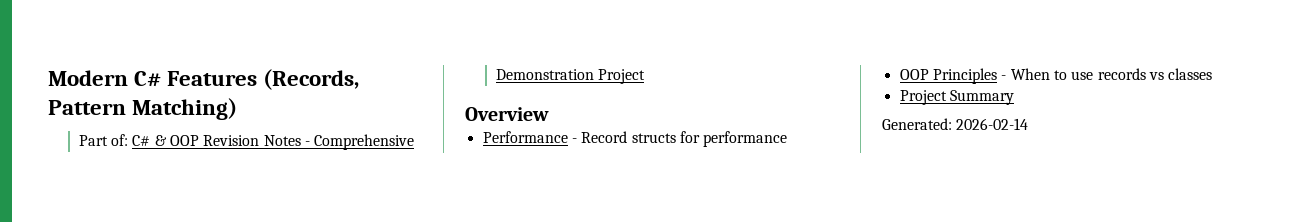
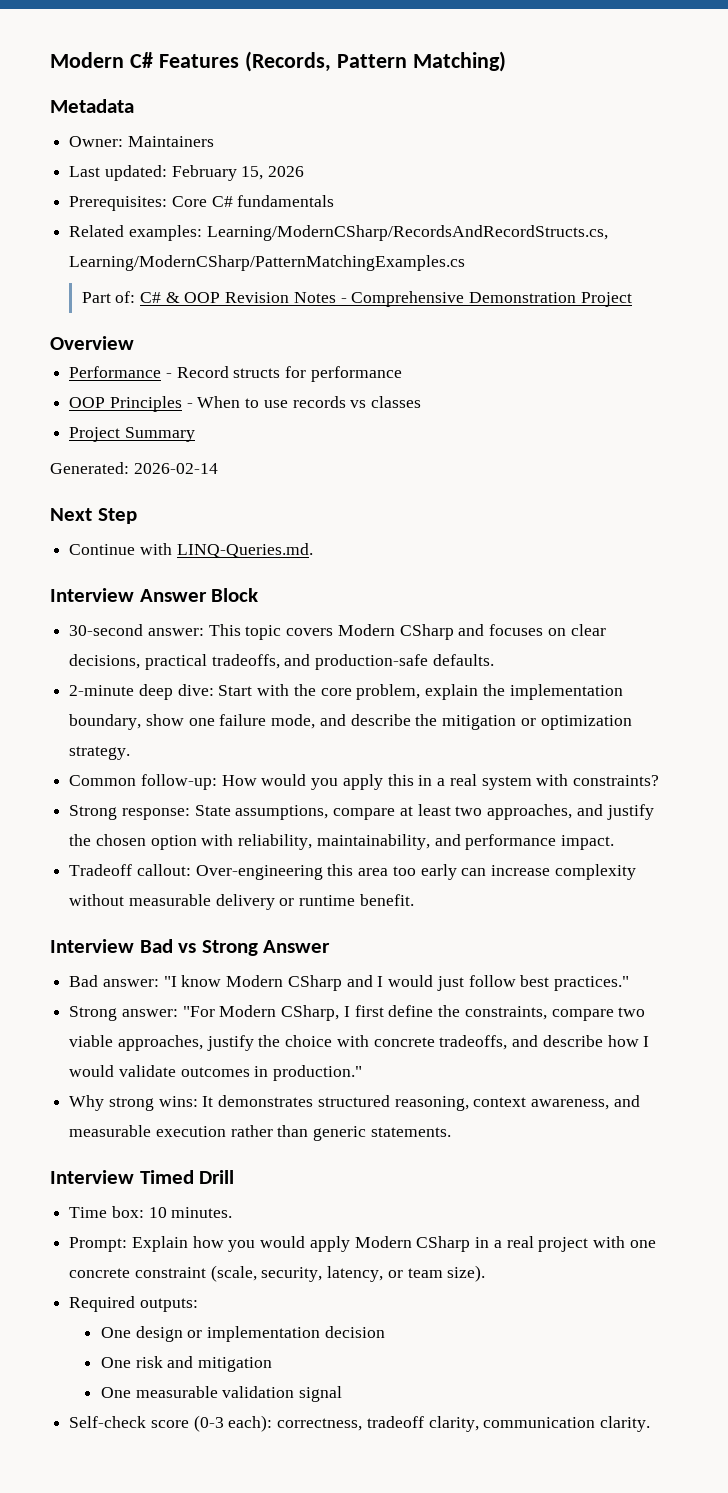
+ Metadata
+ Owner: Maintainers
+ Last updated: February 15, 2026
+ Prerequisites: Core C# fundamentals
+ Related examples: Learning/ModernCSharp/RecordsAndRecordStructs.cs, Learning/ModernCSharp/PatternMatchingExamples.cs
+ Next Step
+ Continue with LINQ-Queries.md.
+ Interview Answer Block
+ 30-second answer: This topic covers Modern CSharp and focuses on clear decisions, practical tradeoffs, and production-safe defaults.
+ 2-minute deep dive: Start with the core problem, explain the implementation boundary, show one failure mode, and describe the mitigation or optimization strategy.
+ Common follow-up: How would you apply this in a real system with constraints?
+ Strong response: State assumptions, compare at least two approaches, and justify the chosen option with reliability, maintainability, and performance impact.
+ Tradeoff callout: Over-engineering this area too early can increase complexity without measurable delivery or runtime benefit.
+ Interview Bad vs Strong Answer
+ Bad answer: "I know Modern CSharp and I would just follow best practices."
+ Strong answer: "For Modern CSharp, I first define the constraints, compare two viable approaches, justify the choice with concrete tradeoffs, and describe how I would validate outcomes in production."
+ Why strong wins: It demonstrates structured reasoning, context awareness, and measurable execution rather than generic statements.
+ Interview Timed Drill
+ Time box: 10 minutes.
+ Prompt: Explain how you would apply Modern CSharp in a real project with one concrete constraint (scale, security, latency, or team size).
+ Required outputs:
+ One design or implementation decision
+ One risk and mitigation
+ One measurable validation signal
+ Self-check score (0-3 each): correctness, tradeoff clarity, communication clarity.

